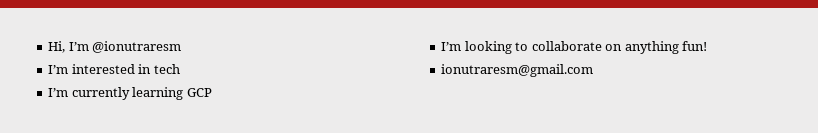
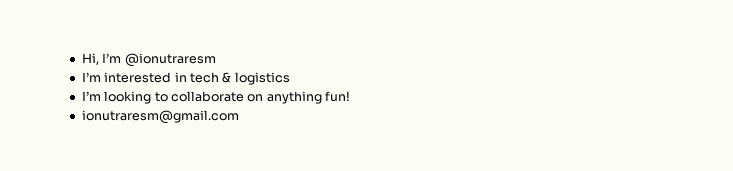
- I’m interested in tech
- I’m currently learning GCP
+ I’m interested in tech & logistics

